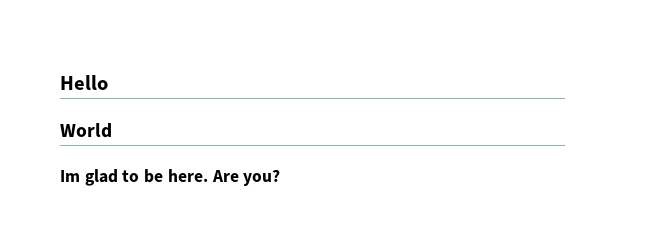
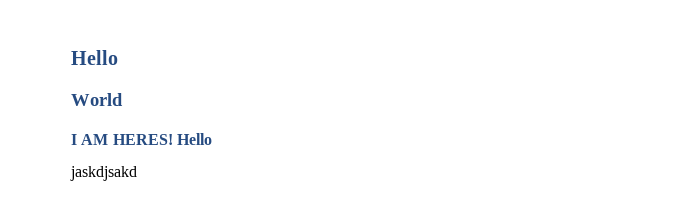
- Im glad to be here. Are you?
+ I AM HERES! Hello
+ jaskdjsakd

